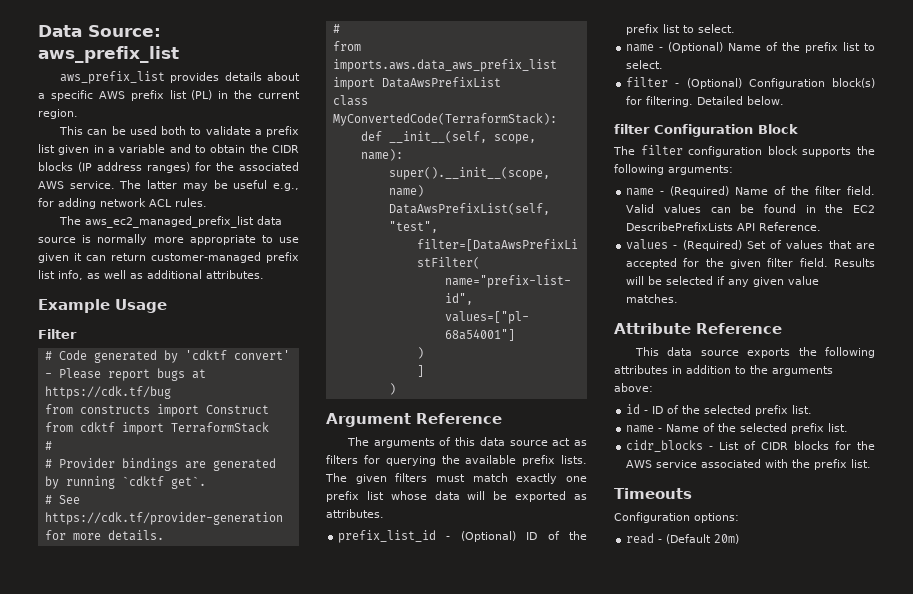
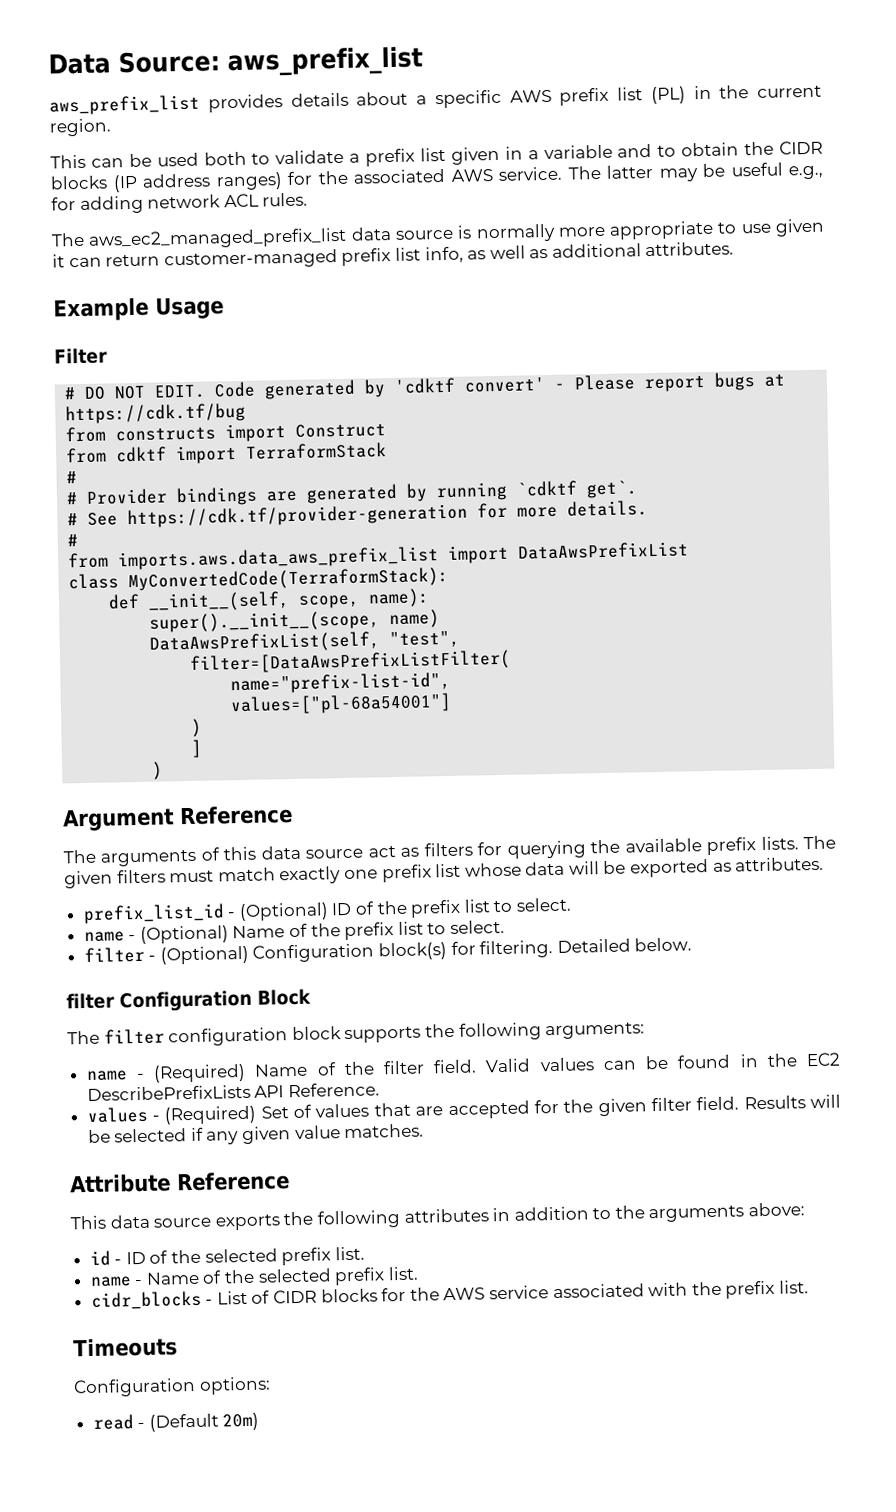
- # Code generated by 'cdktf convert' - Please report bugs at https://cdk.tf/bug
+ # DO NOT EDIT. Code generated by 'cdktf convert' - Please report bugs at https://cdk.tf/bug

